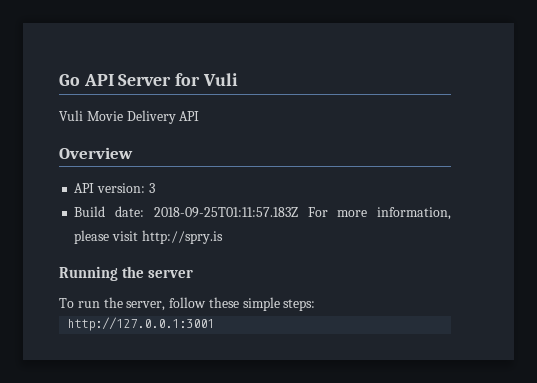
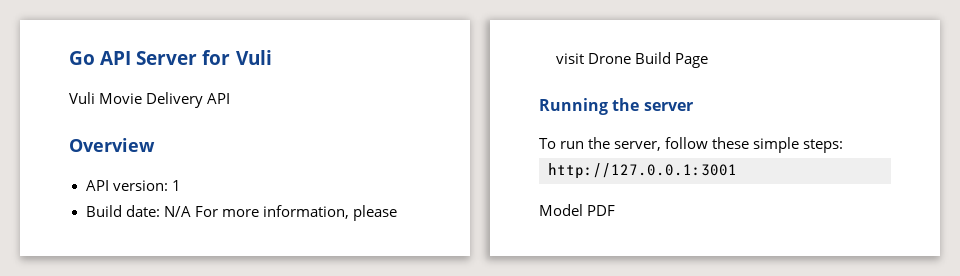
- API version: 3
+ API version: 1
- Build date: 2018-09-25T01:11:57.183Z For more information, please visit http://spry.is
+ Build date: N/A For more information, please visit Drone Build Page
+ Model PDF

